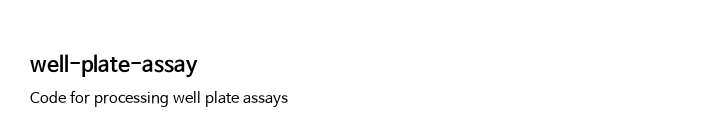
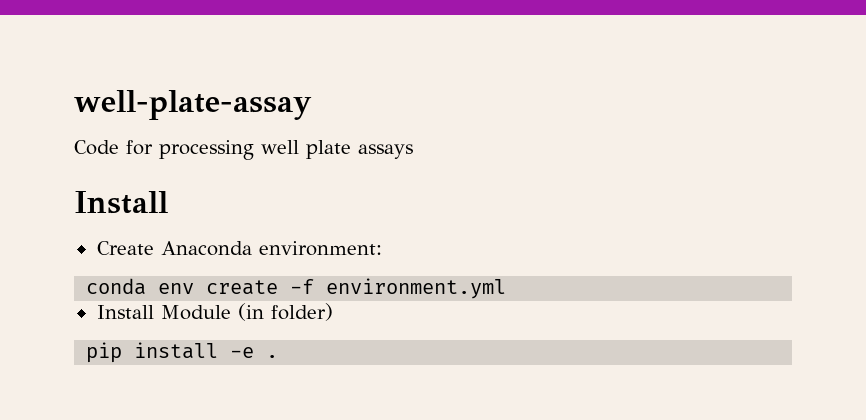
  Code for processing well plate assays
+ Install
+ Create Anaconda environment:
+ conda env create -f environment.yml
+ Install Module (in folder)
+ pip install -e .

